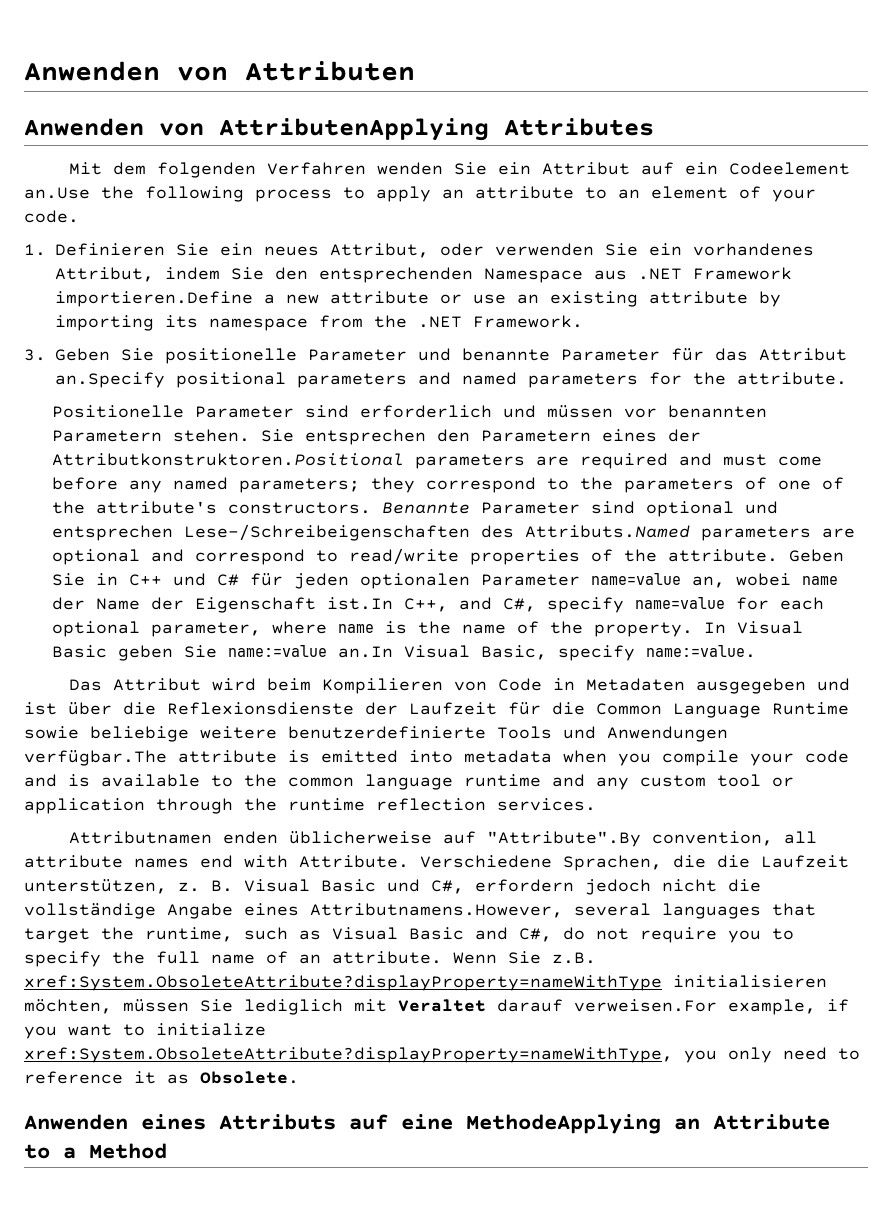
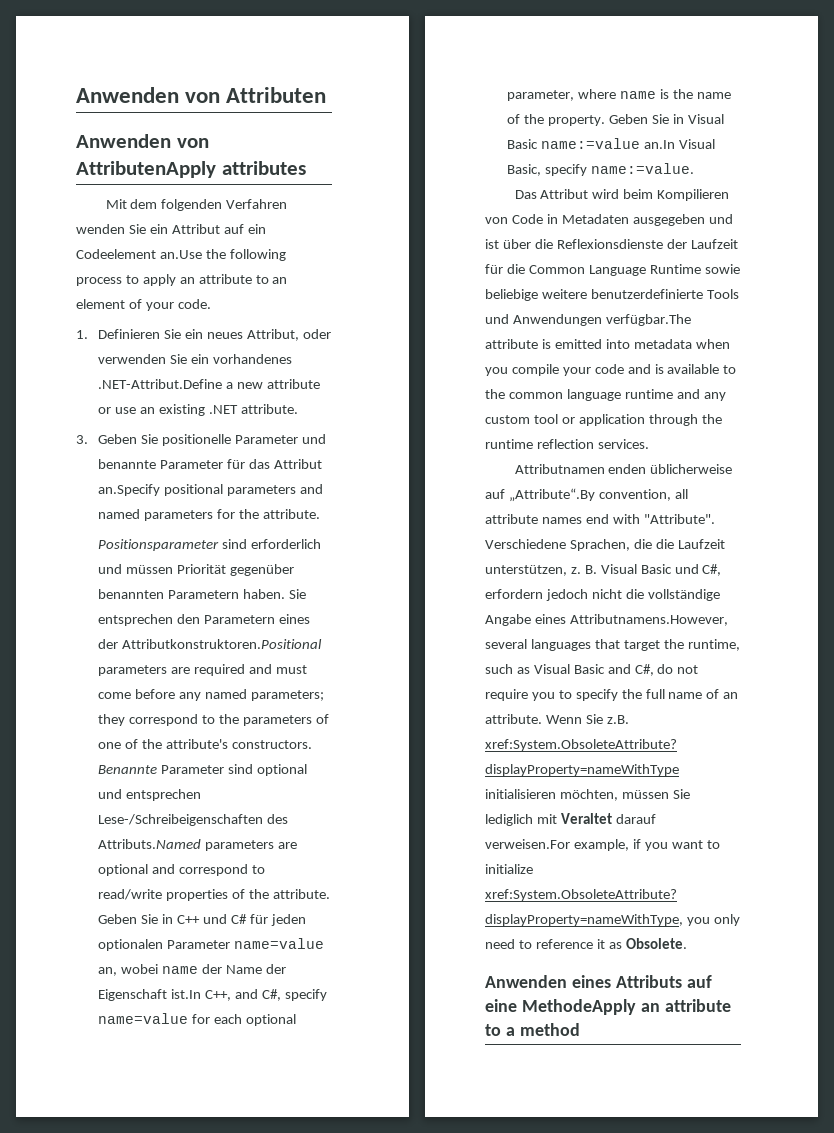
- Anwenden von AttributenApplying Attributes
+ Anwenden von AttributenApply attributes
- 1. Definieren Sie ein neues Attribut, oder verwenden Sie ein vorhandenes Attribut, indem Sie den entsprechenden Namespace aus .NET Framework importieren.Define a new attribute or use an existing attribute by importing its namespace from the .NET Framework.
+ 1. Definieren Sie ein neues Attribut, oder verwenden Sie ein vorhandenes .NET-Attribut.Define a new attribute or use an existing .NET attribute.
- Positionelle Parameter sind erforderlich und müssen vor benannten Parametern stehen.
+ Positionsparameter sind erforderlich und müssen Priorität gegenüber benannten Parametern haben.
- In Visual Basic geben Sie name:=value an.In Visual Basic, specify name:=value.
+ Geben Sie in Visual Basic name:=value an.In Visual Basic, specify name:=value.
- Attributnamen enden üblicherweise auf "Attribute".By convention, all attribute names end with Attribute.
+ Attributnamen enden üblicherweise auf „Attribute“.By convention, all attribute names end with "Attribute".
- Anwenden eines Attributs auf eine MethodeApplying an Attribute to a Method
+ Anwenden eines Attributs auf eine MethodeApply an attribute to a method

